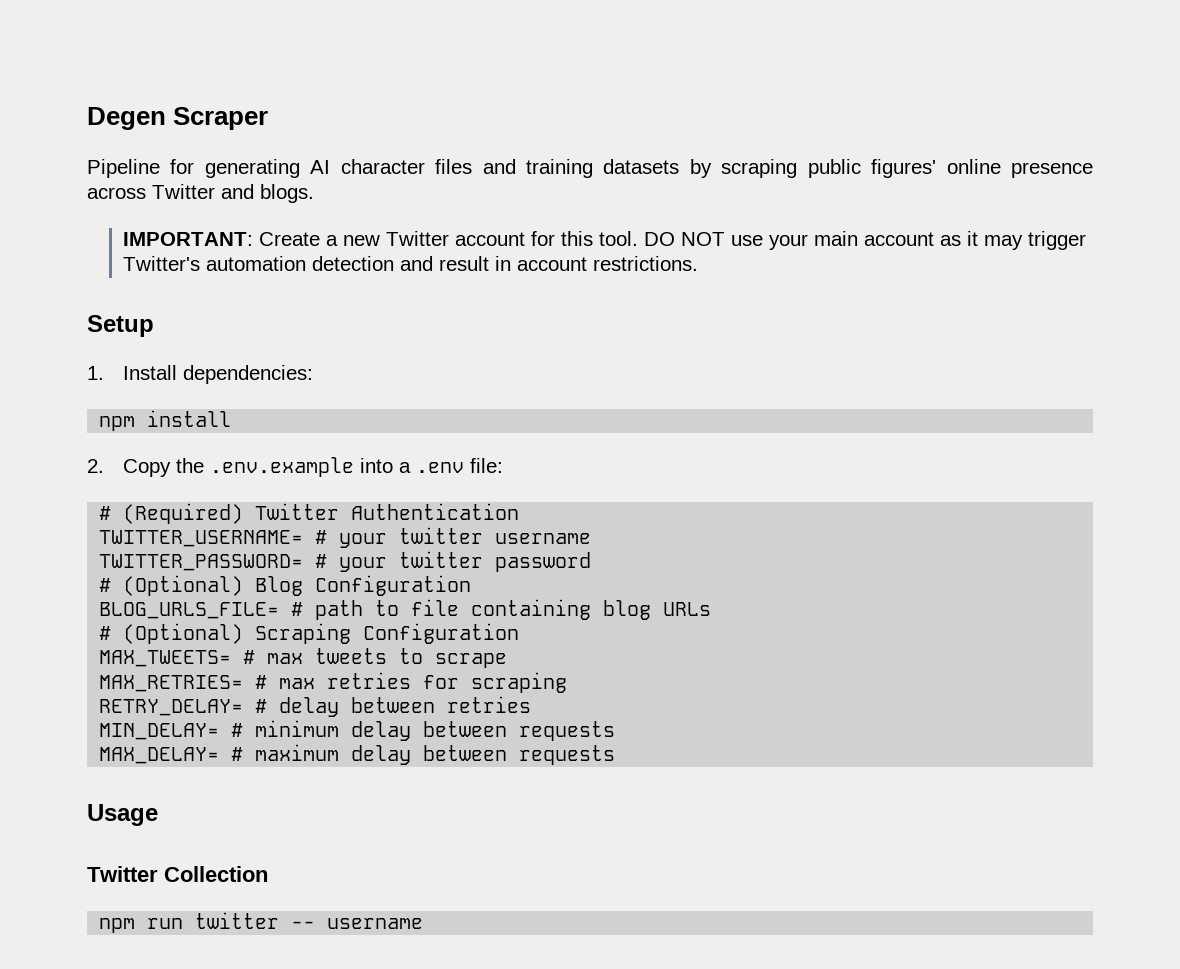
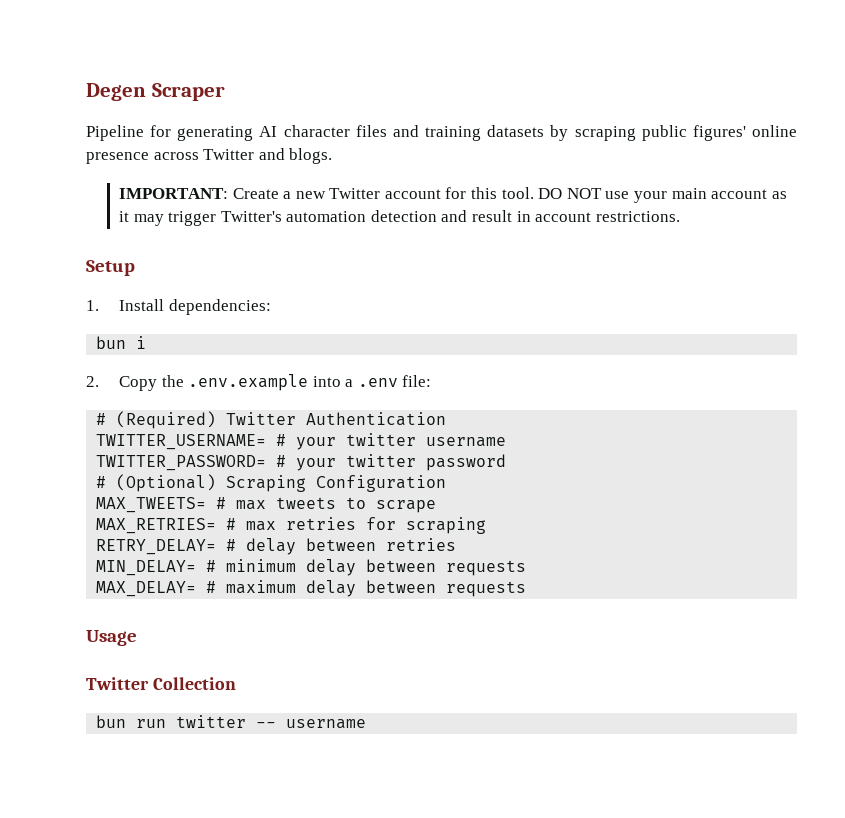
- npm install
+ bun i
- # (Optional) Blog Configuration
- BLOG_URLS_FILE= # path to file containing blog URLs
- npm run twitter -- username
+ bun run twitter -- username

